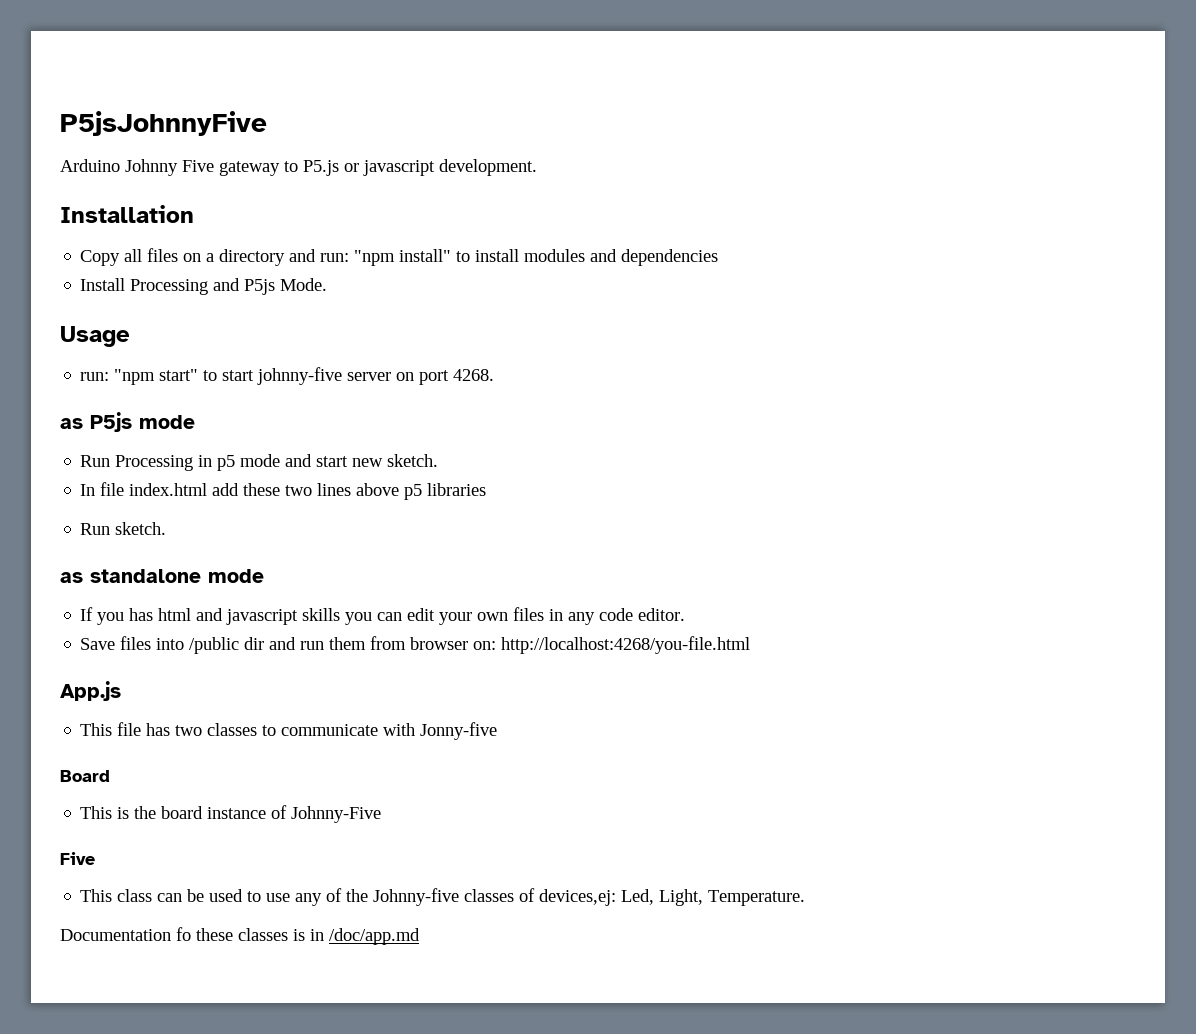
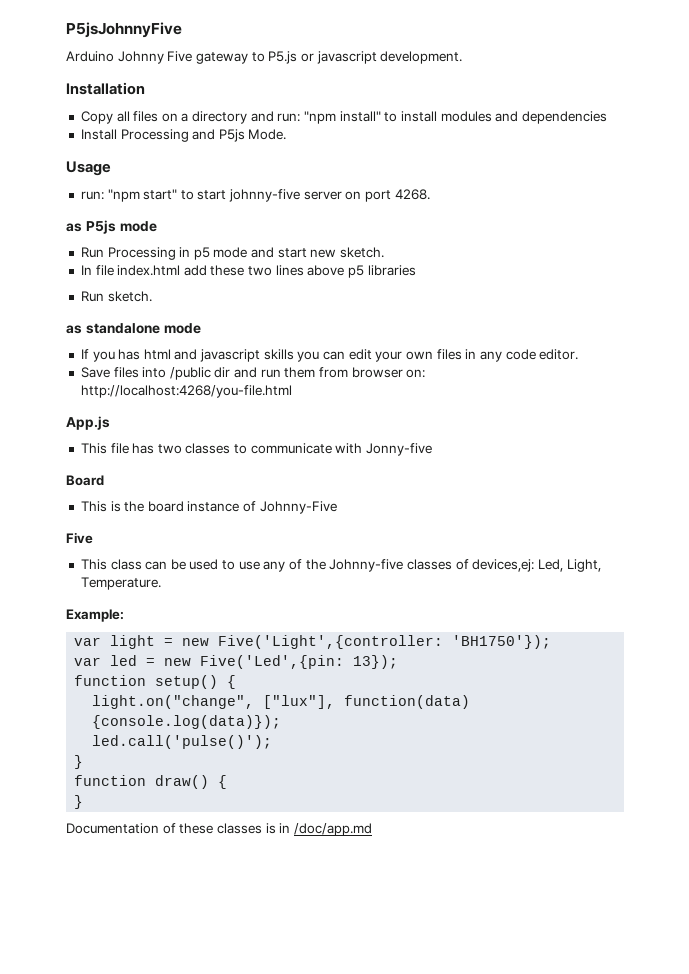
+ Example:
+ var light = new Five('Light',{controller: 'BH1750'});
+ var led = new Five('Led',{pin: 13});
+ function setup() {
+ light.on("change", ["lux"], function(data) {console.log(data)});
+ led.call('pulse()');
+ }
+ function draw() {
+ }
- Documentation fo these classes is in /doc/app.md
+ Documentation of these classes is in /doc/app.md

